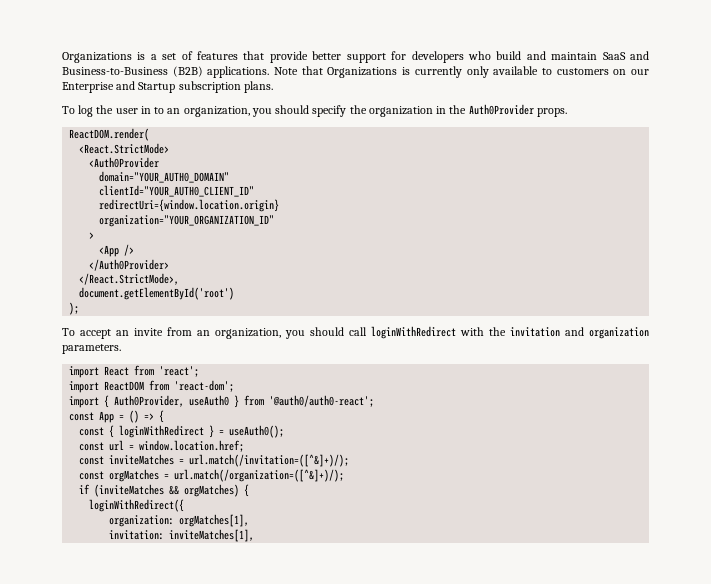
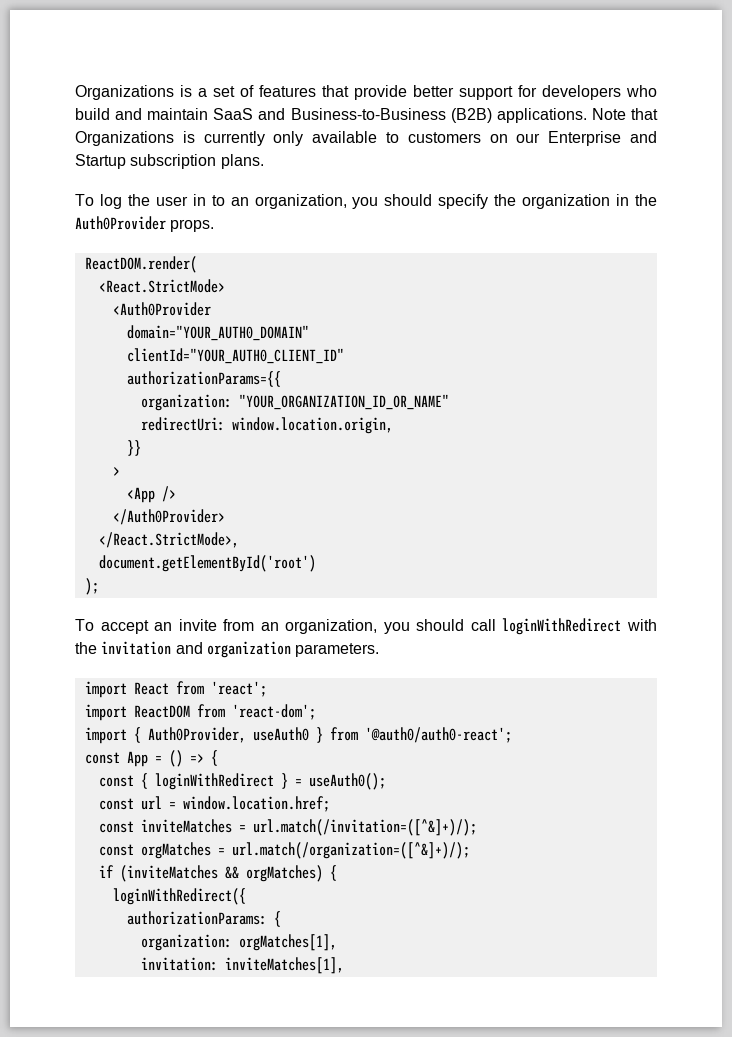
- redirectUri={window.location.origin}
- organization="YOUR_ORGANIZATION_ID"
+ authorizationParams={{
+ organization: "YOUR_ORGANIZATION_ID_OR_NAME"
+ redirectUri: window.location.origin,
+ }}
+ authorizationParams: {

